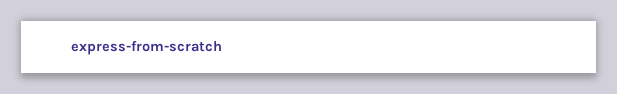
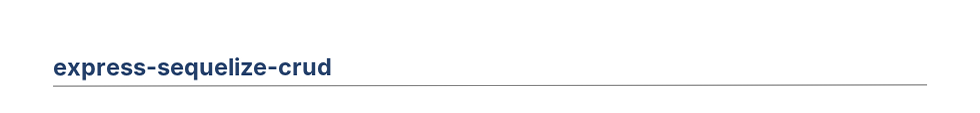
- express-from-scratch
+ express-sequelize-crud

